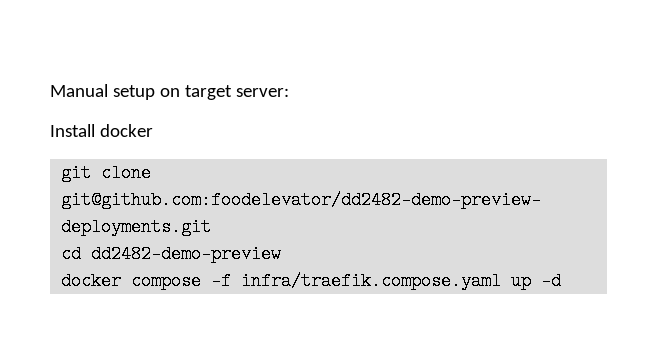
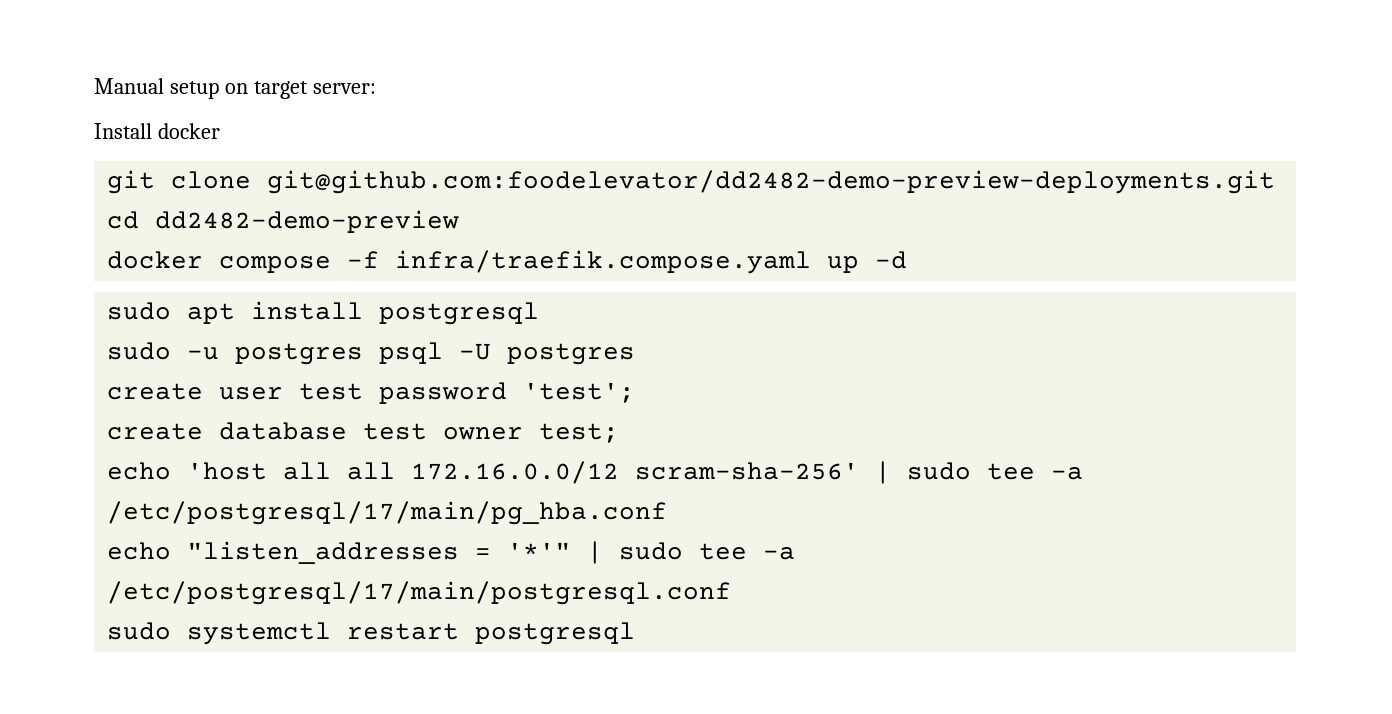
+ sudo apt install postgresql
+ sudo -u postgres psql -U postgres
+ create user test password 'test';
+ create database test owner test;
+ echo 'host all all 172.16.0.0/12 scram-sha-256' | sudo tee -a /etc/postgresql/17/main/pg_hba.conf
+ echo "listen_addresses = '*'" | sudo tee -a /etc/postgresql/17/main/postgresql.conf
+ sudo systemctl restart postgresql

